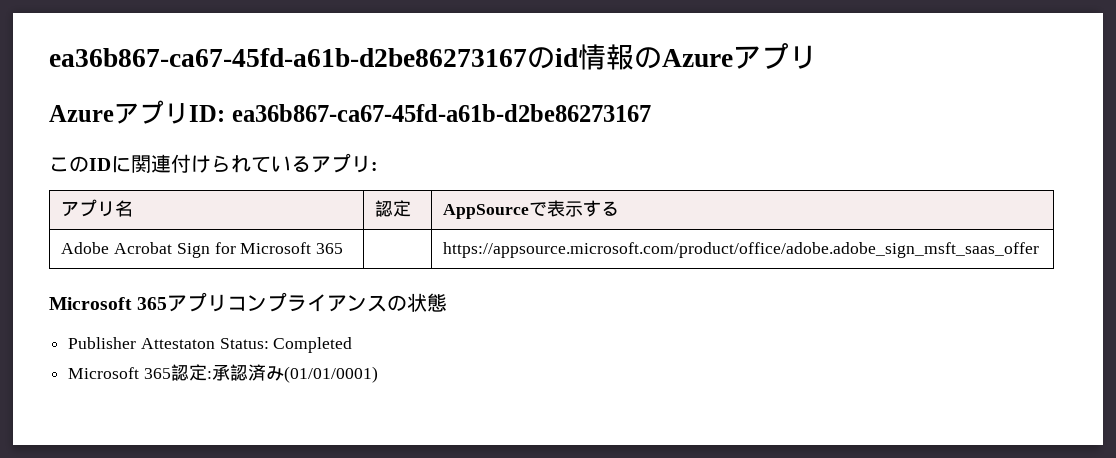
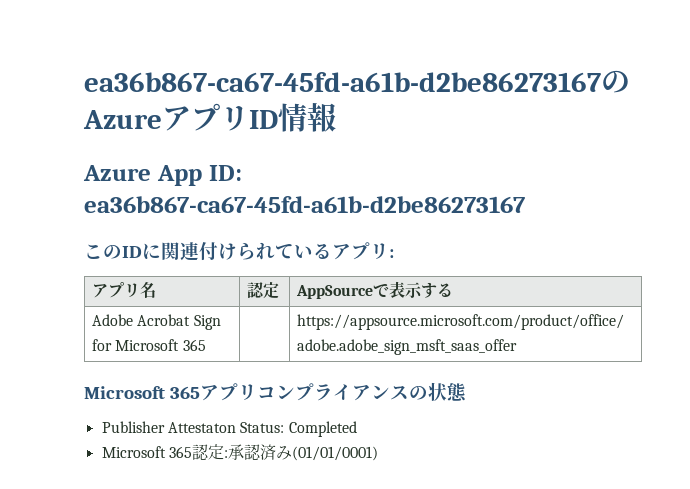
- ea36b867-ca67-45fd-a61b-d2be86273167のid情報のAzureアプリ
- AzureアプリID: ea36b867-ca67-45fd-a61b-d2be86273167
+ ea36b867-ca67-45fd-a61b-d2be86273167のAzureアプリID情報
+ Azure App ID: ea36b867-ca67-45fd-a61b-d2be86273167

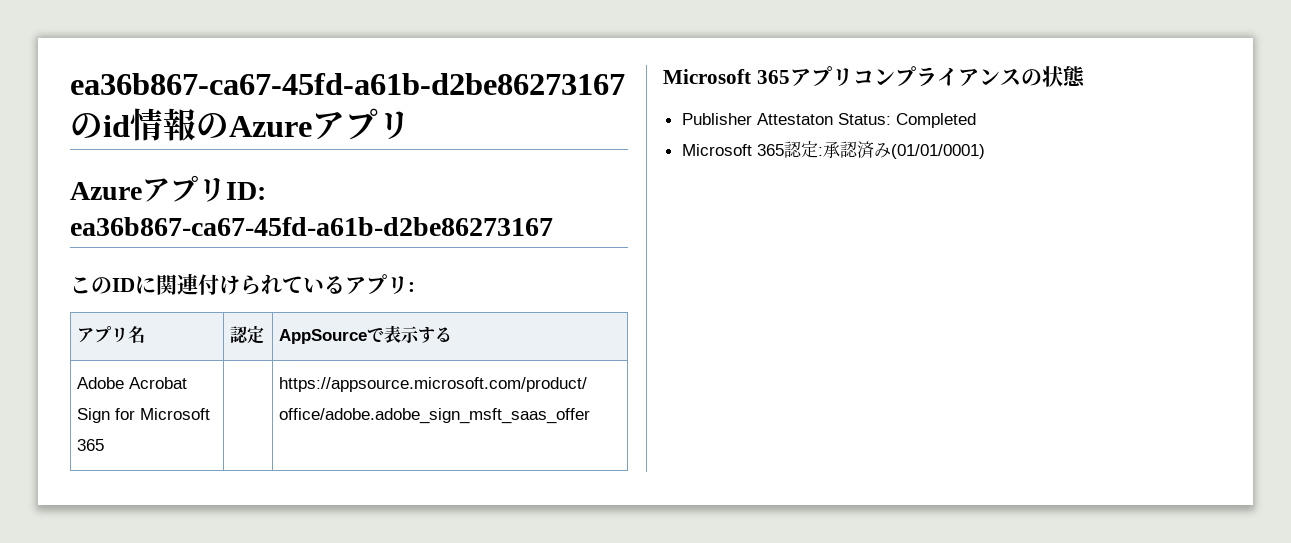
- ea36b867-ca67-45fd-a61b-d2be86273167のAzureアプリID情報
- Azure App ID: ea36b867-ca67-45fd-a61b-d2be86273167
+ ea36b867-ca67-45fd-a61b-d2be86273167のid情報のAzureアプリ
+ AzureアプリID: ea36b867-ca67-45fd-a61b-d2be86273167

